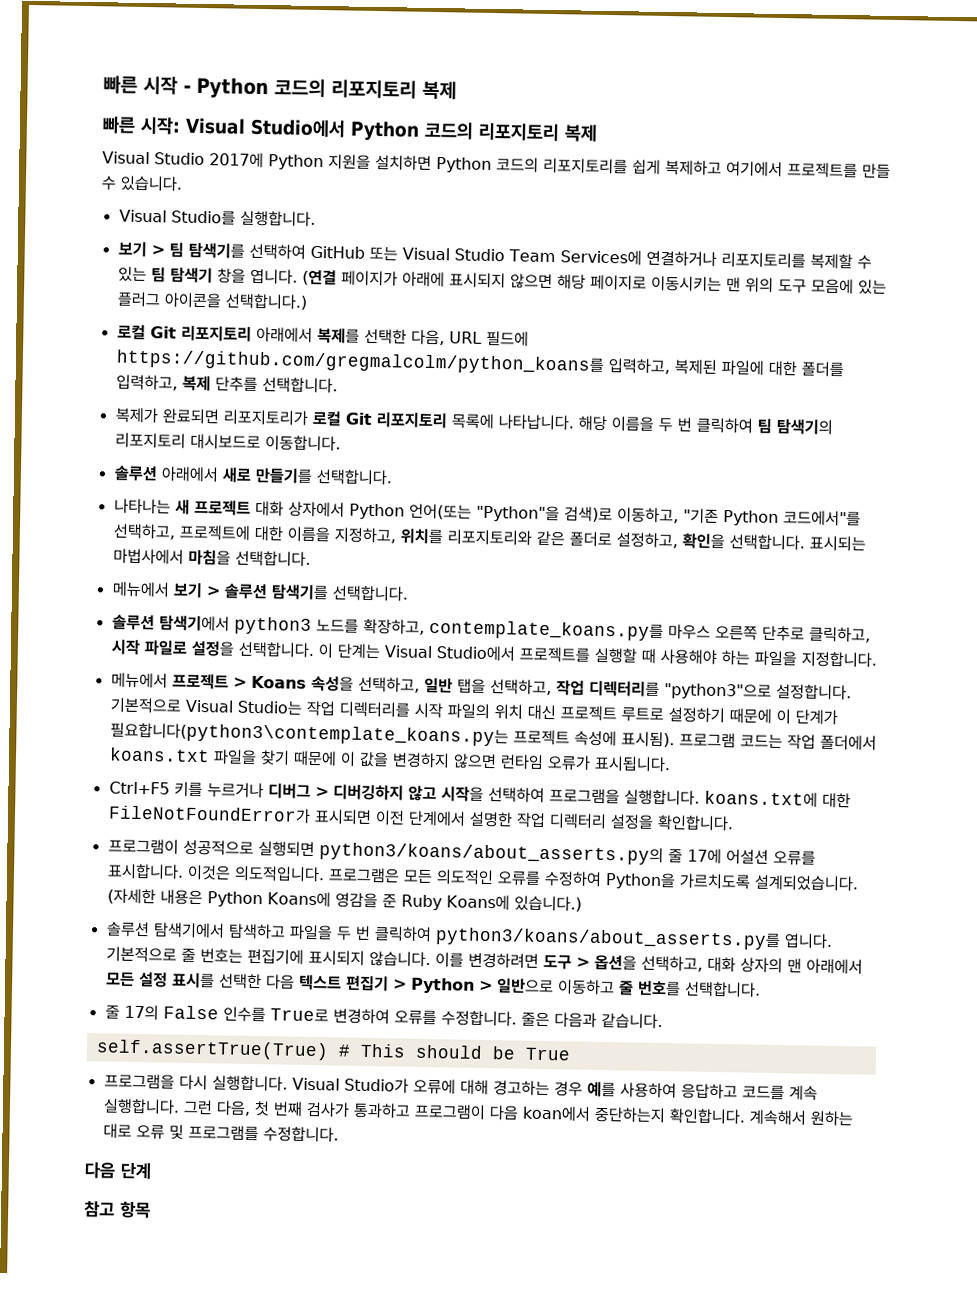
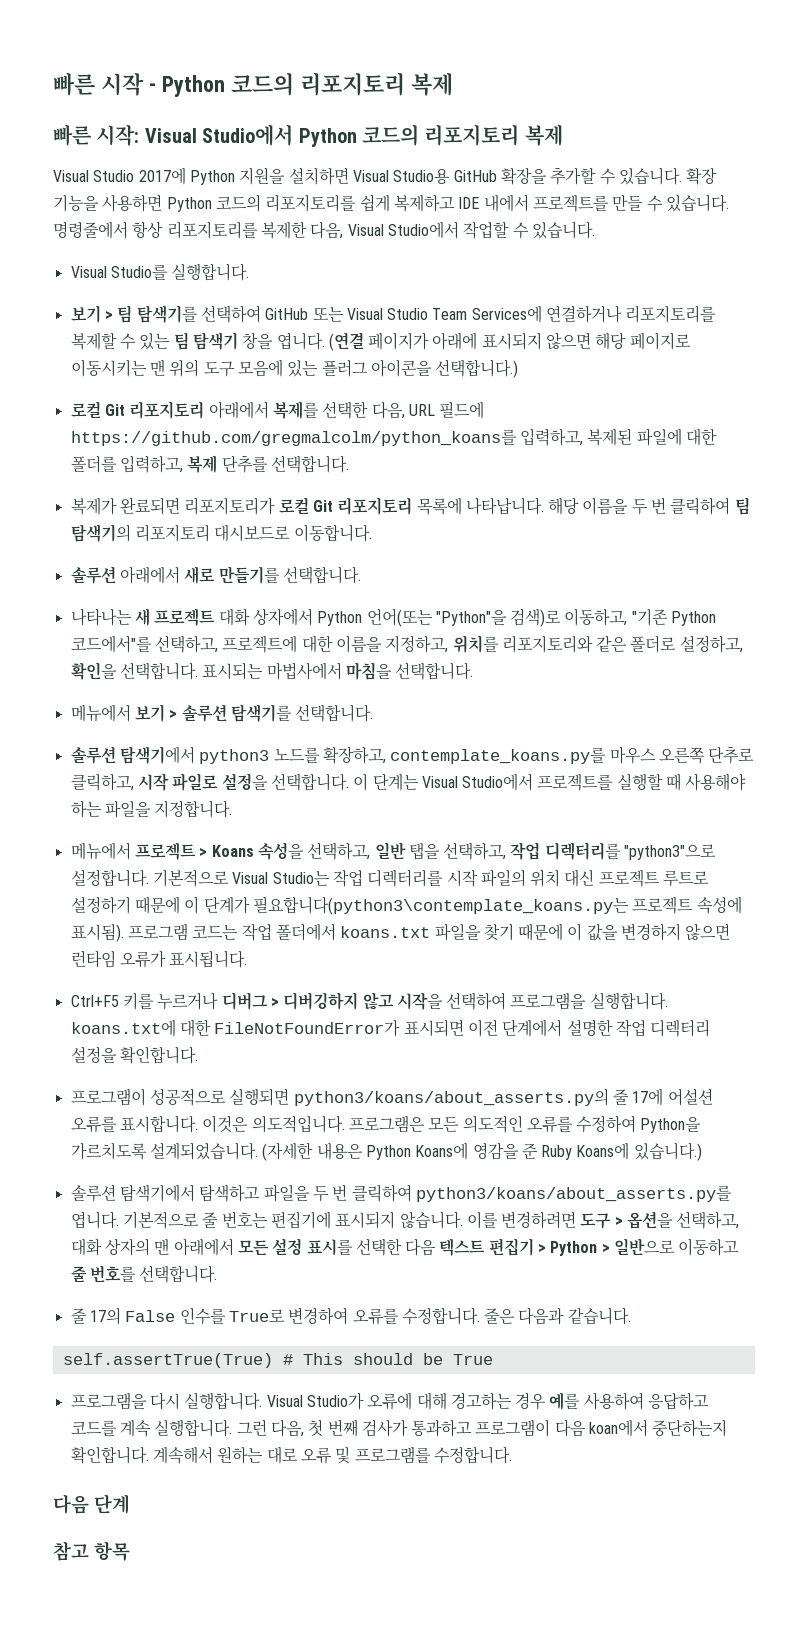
- Visual Studio 2017에 Python 지원을 설치하면 Python 코드의 리포지토리를 쉽게 복제하고 여기에서 프로젝트를 만들 수 있습니다.
+ Visual Studio 2017에 Python 지원을 설치하면 Visual Studio용 GitHub 확장을 추가할 수 있습니다. 확장 기능을 사용하면 Python 코드의 리포지토리를 쉽게 복제하고 IDE 내에서 프로젝트를 만들 수 있습니다. 명령줄에서 항상 리포지토리를 복제한 다음, Visual Studio에서 작업할 수 있습니다.

